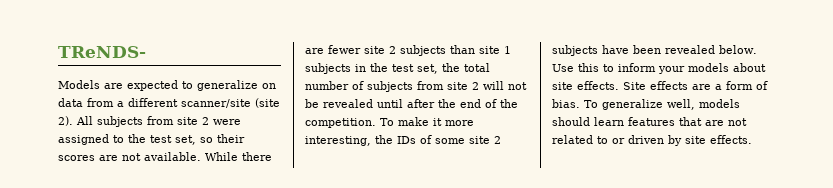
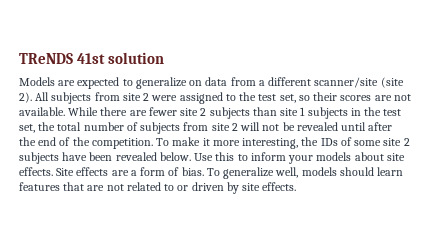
- TReNDS-
+ TReNDS 41st solution

